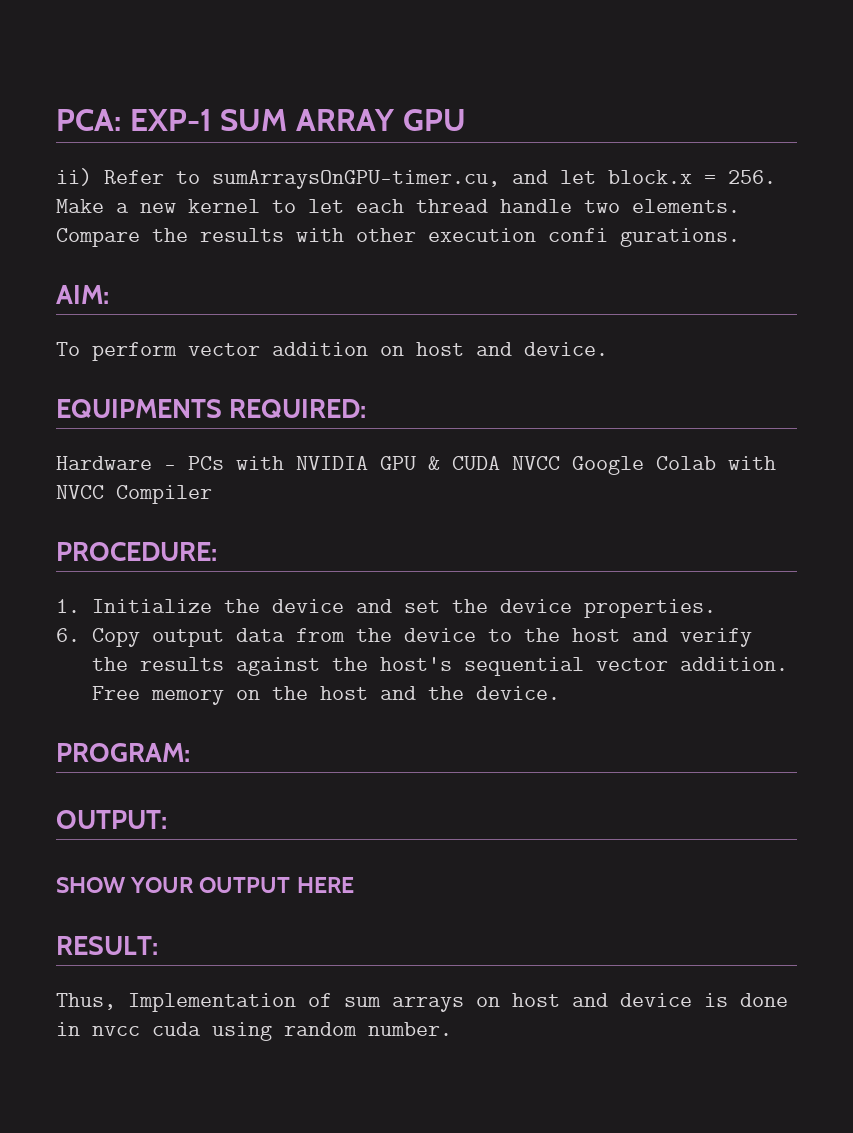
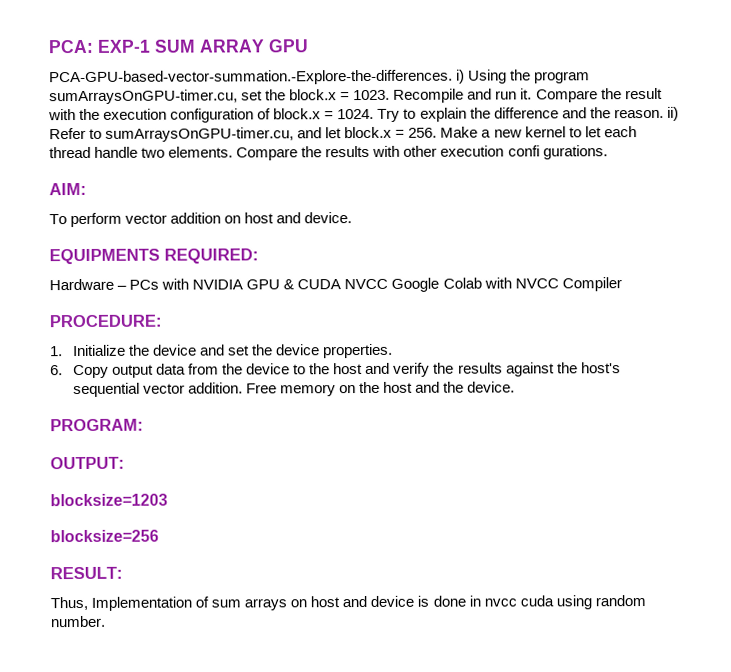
- ii) Refer to sumArraysOnGPU-timer.cu, and let block.x = 256. Make a new kernel to let each thread handle two elements.
+ PCA-GPU-based-vector-summation.-Explore-the-differences. i) Using the program sumArraysOnGPU-timer.cu, set the block.x = 1023. Recompile and run it. Compare the result with the execution configuration of block.x = 1024. Try to explain the difference and the reason. ii) Refer to sumArraysOnGPU-timer.cu, and let block.x = 256. Make a new kernel to let each thread handle two elements.
- SHOW YOUR OUTPUT HERE
+ blocksize=1203
+ blocksize=256

